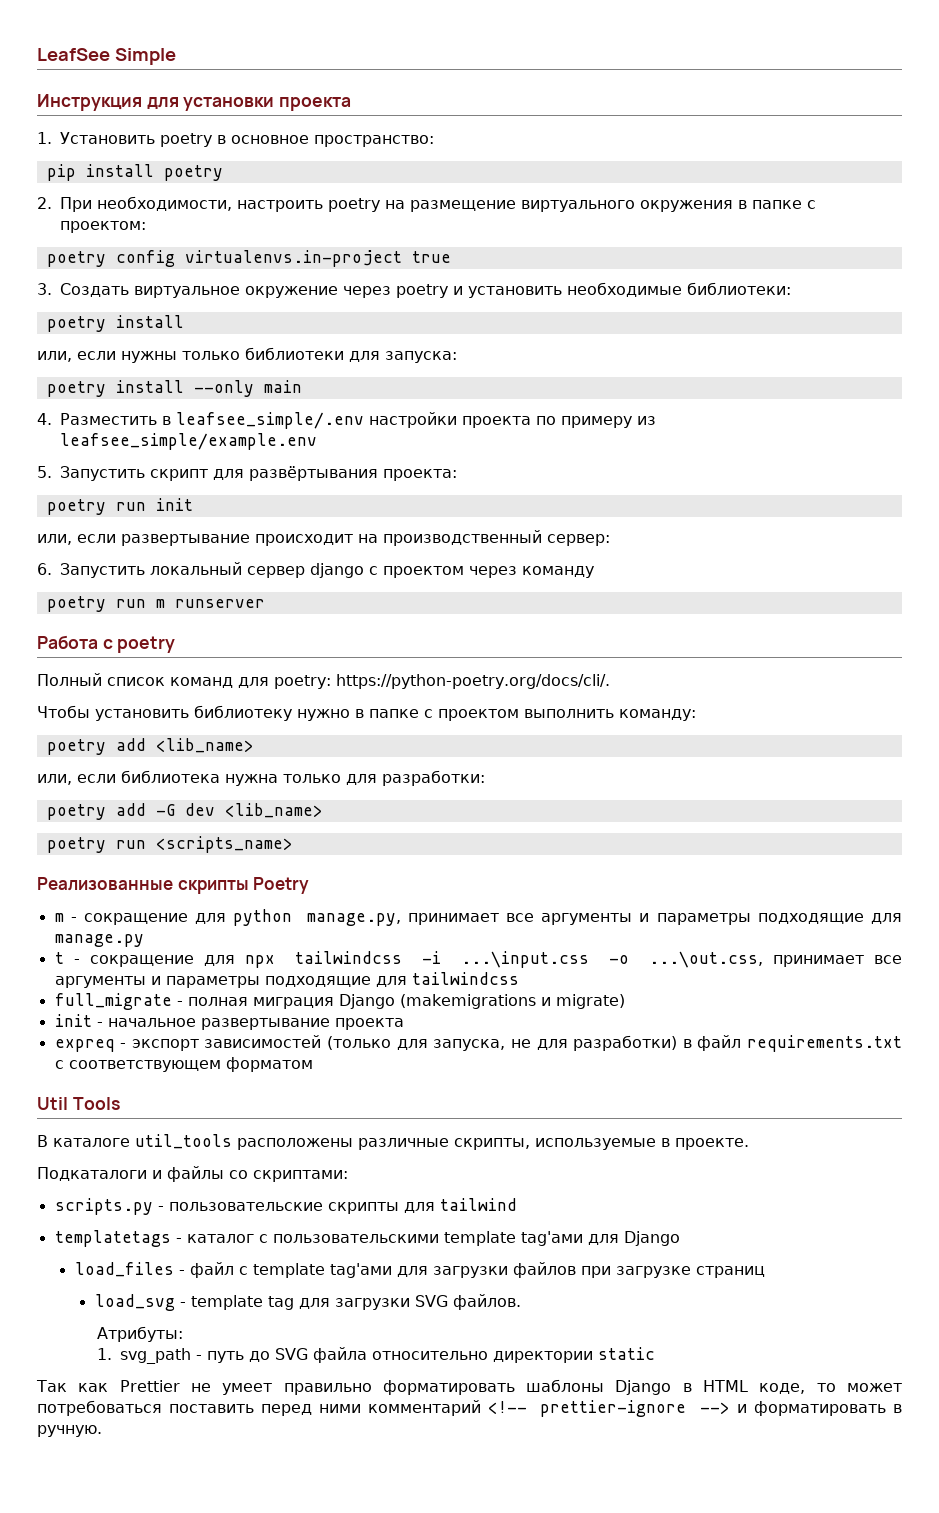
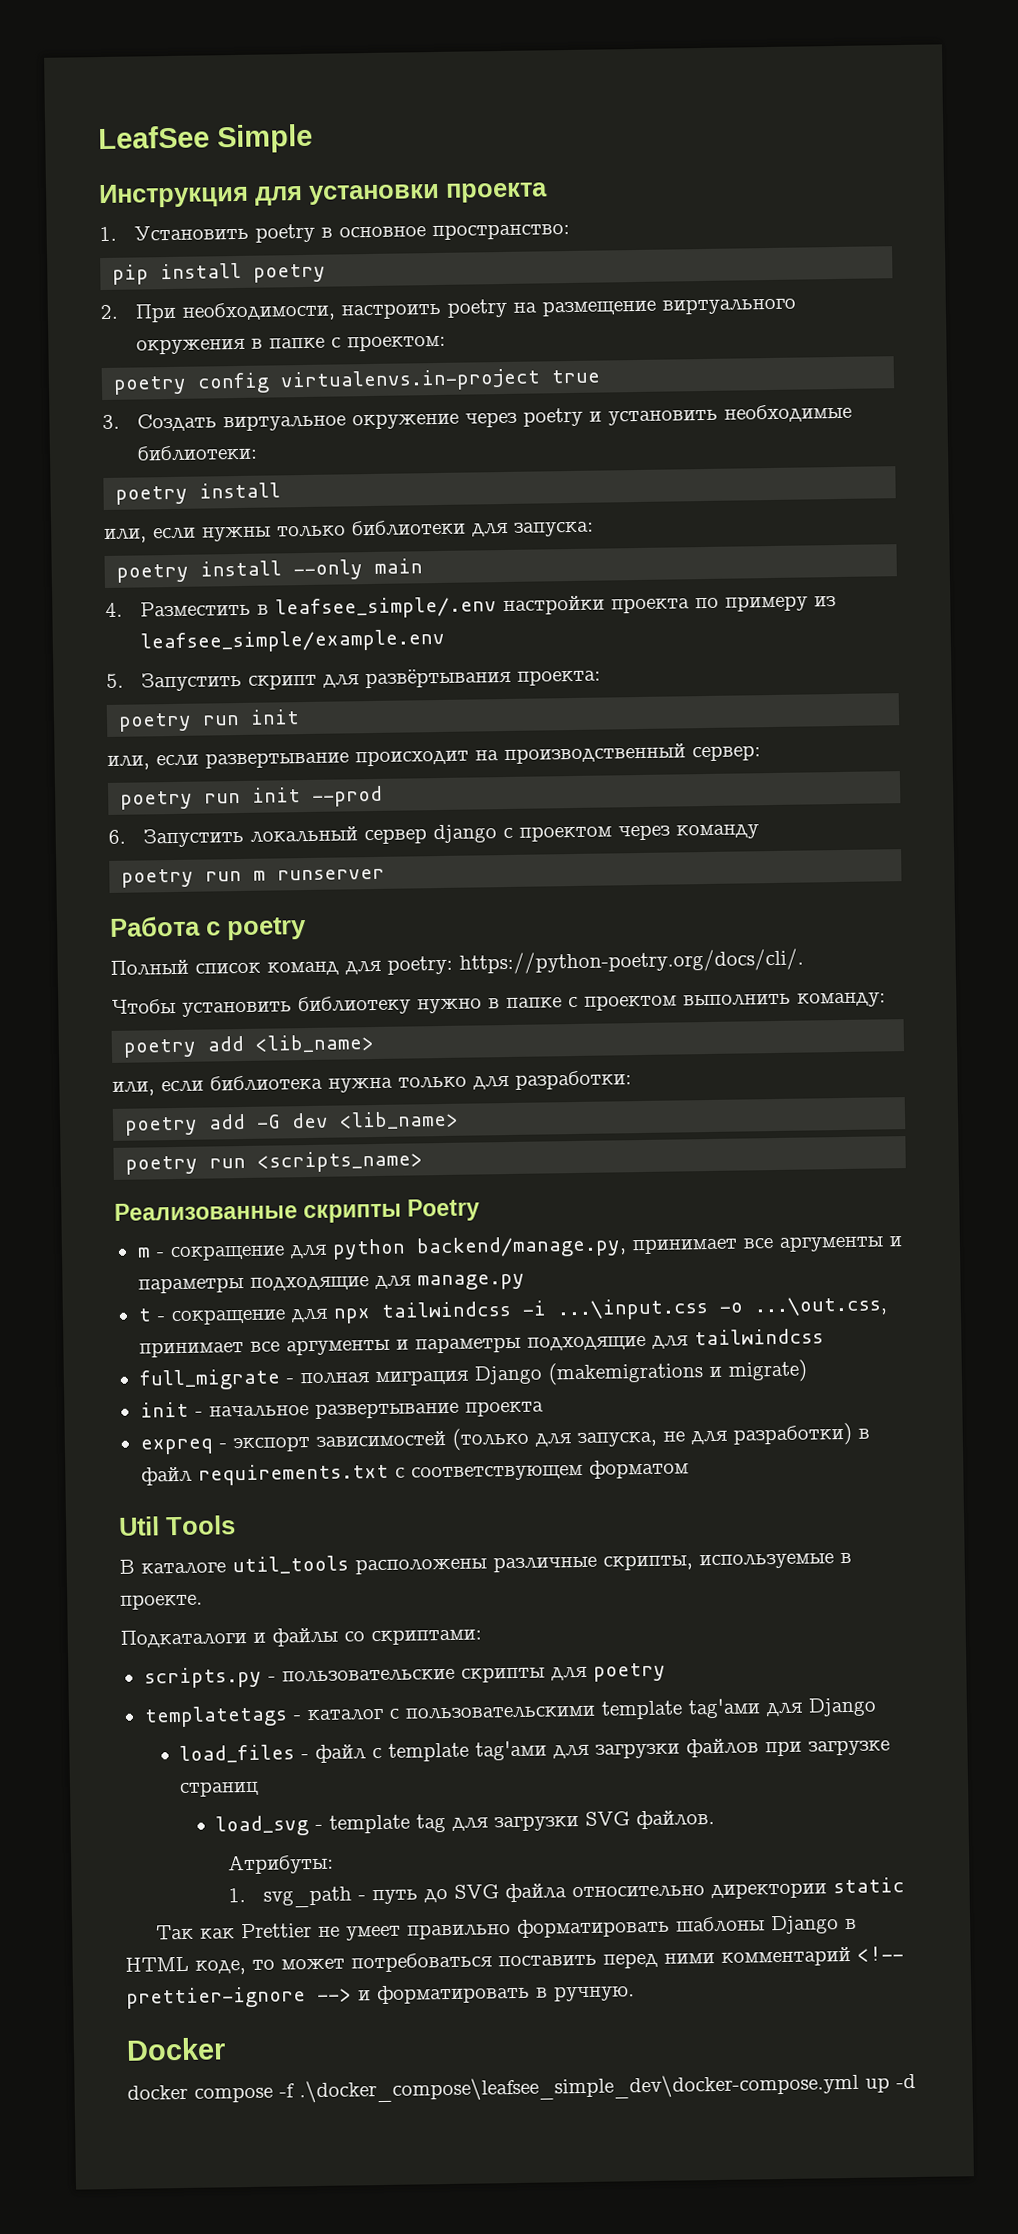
+ poetry run init --prod
- m - сокращение для python manage.py, принимает все аргументы и параметры подходящие для manage.py
+ m - сокращение для python backend/manage.py, принимает все аргументы и параметры подходящие для manage.py
- scripts.py - пользовательские скрипты для tailwind
+ scripts.py - пользовательские скрипты для poetry
+ Docker
+ docker compose -f .\docker_compose\leafsee_simple_dev\docker-compose.yml up -d

